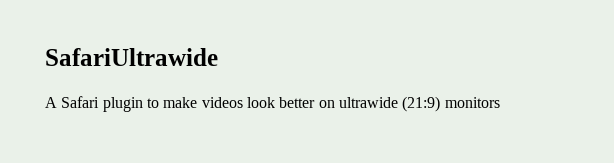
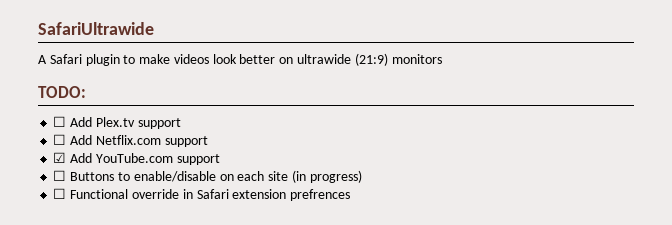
+ TODO:
+ ☐ Add Plex.tv support
+ ☐ Add Netflix.com support
+ ☑ Add YouTube.com support
+ ☐ Buttons to enable/disable on each site (in progress)
+ ☐ Functional override in Safari extension prefrences

